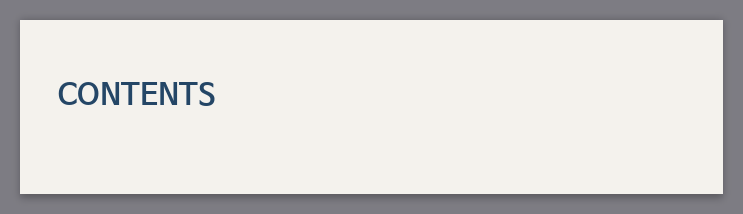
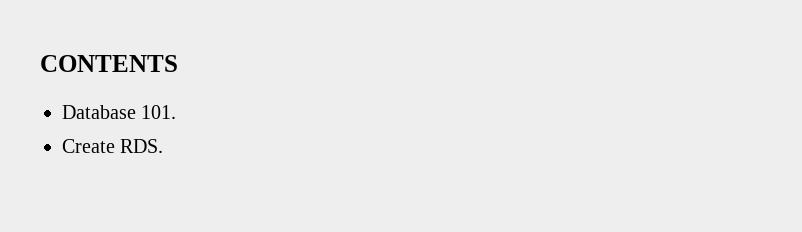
+ Database 101.
+ Create RDS.

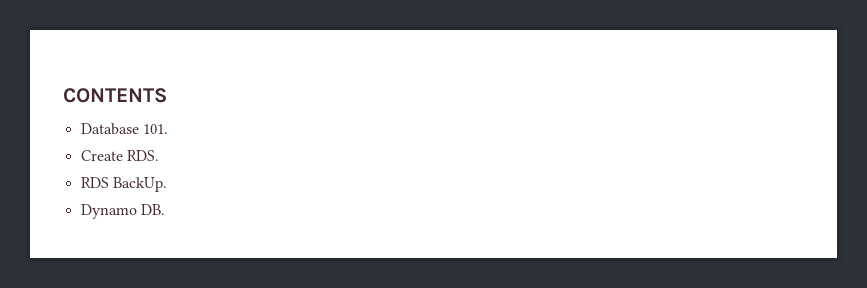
+ RDS BackUp.
+ Dynamo DB.

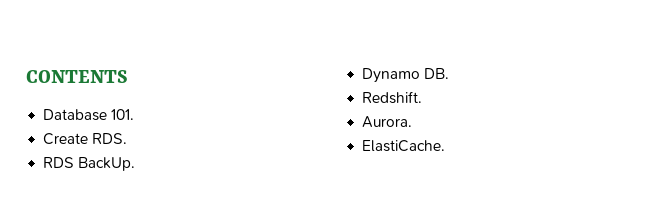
+ Redshift.
+ Aurora.
+ ElastiCache.

